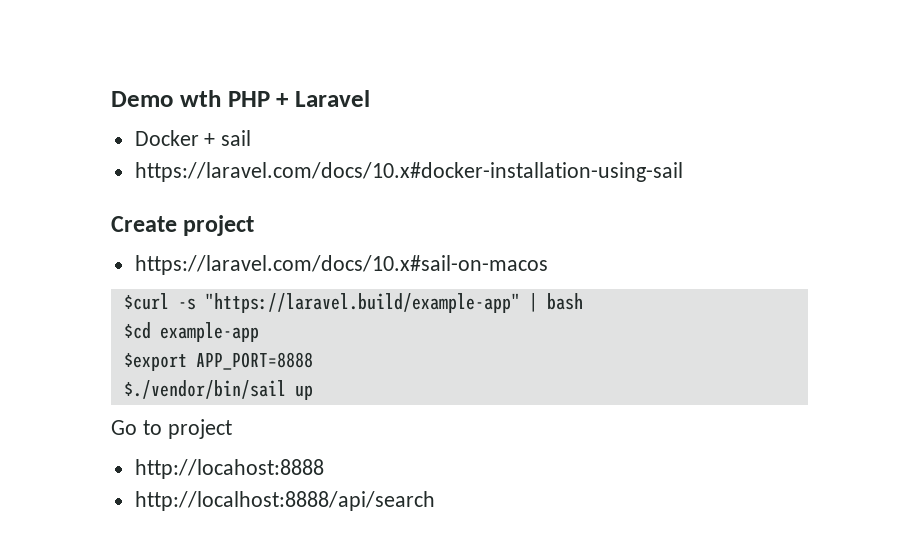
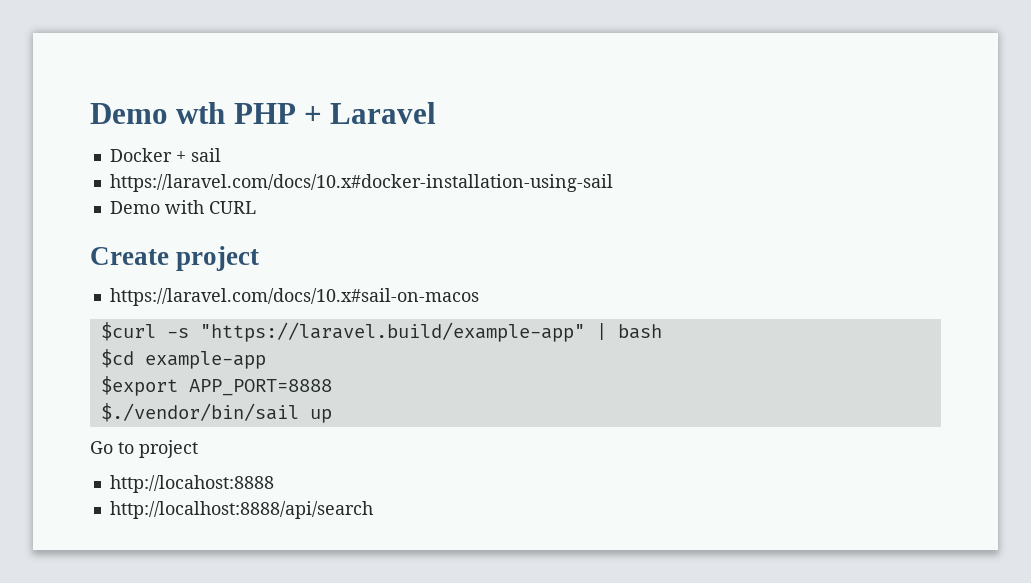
+ Demo with CURL

